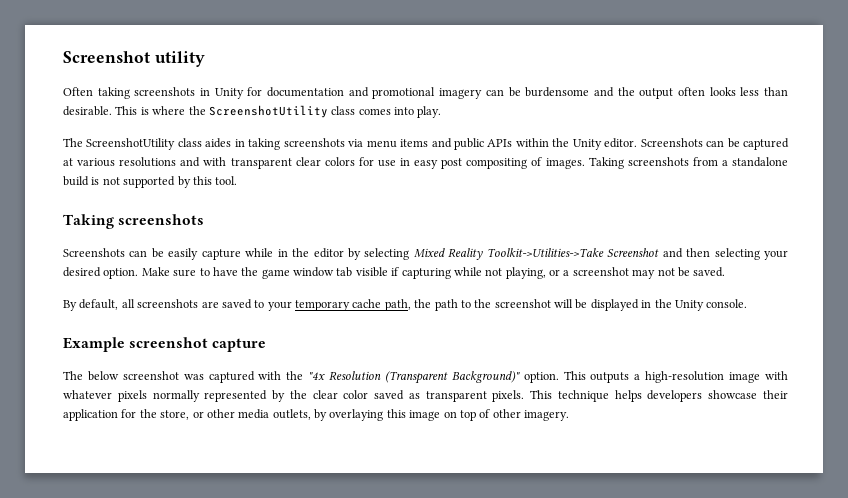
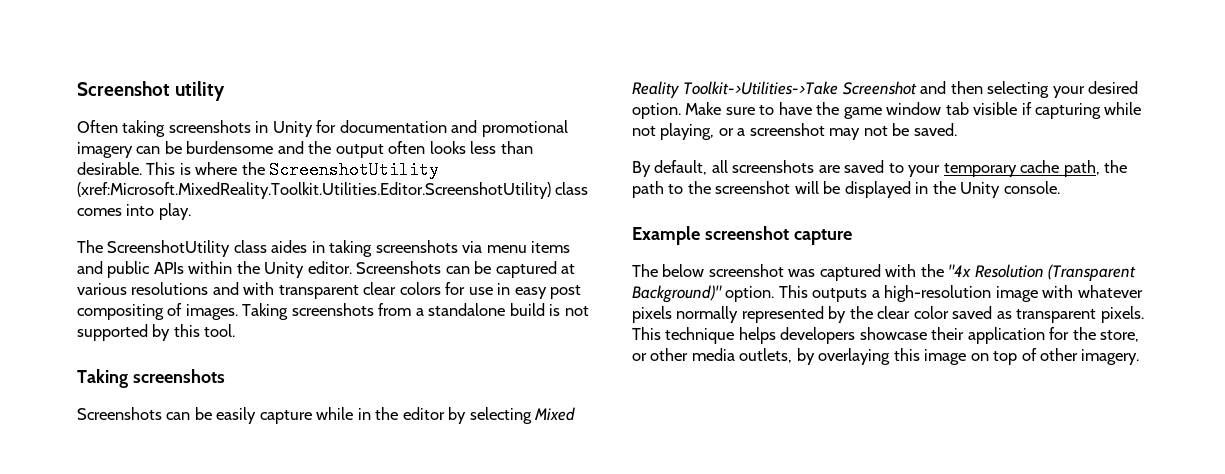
- This is where the ScreenshotUtility class comes into play.
+ This is where the ScreenshotUtility (xref:Microsoft.MixedReality.Toolkit.Utilities.Editor.ScreenshotUtility) class comes into play.

